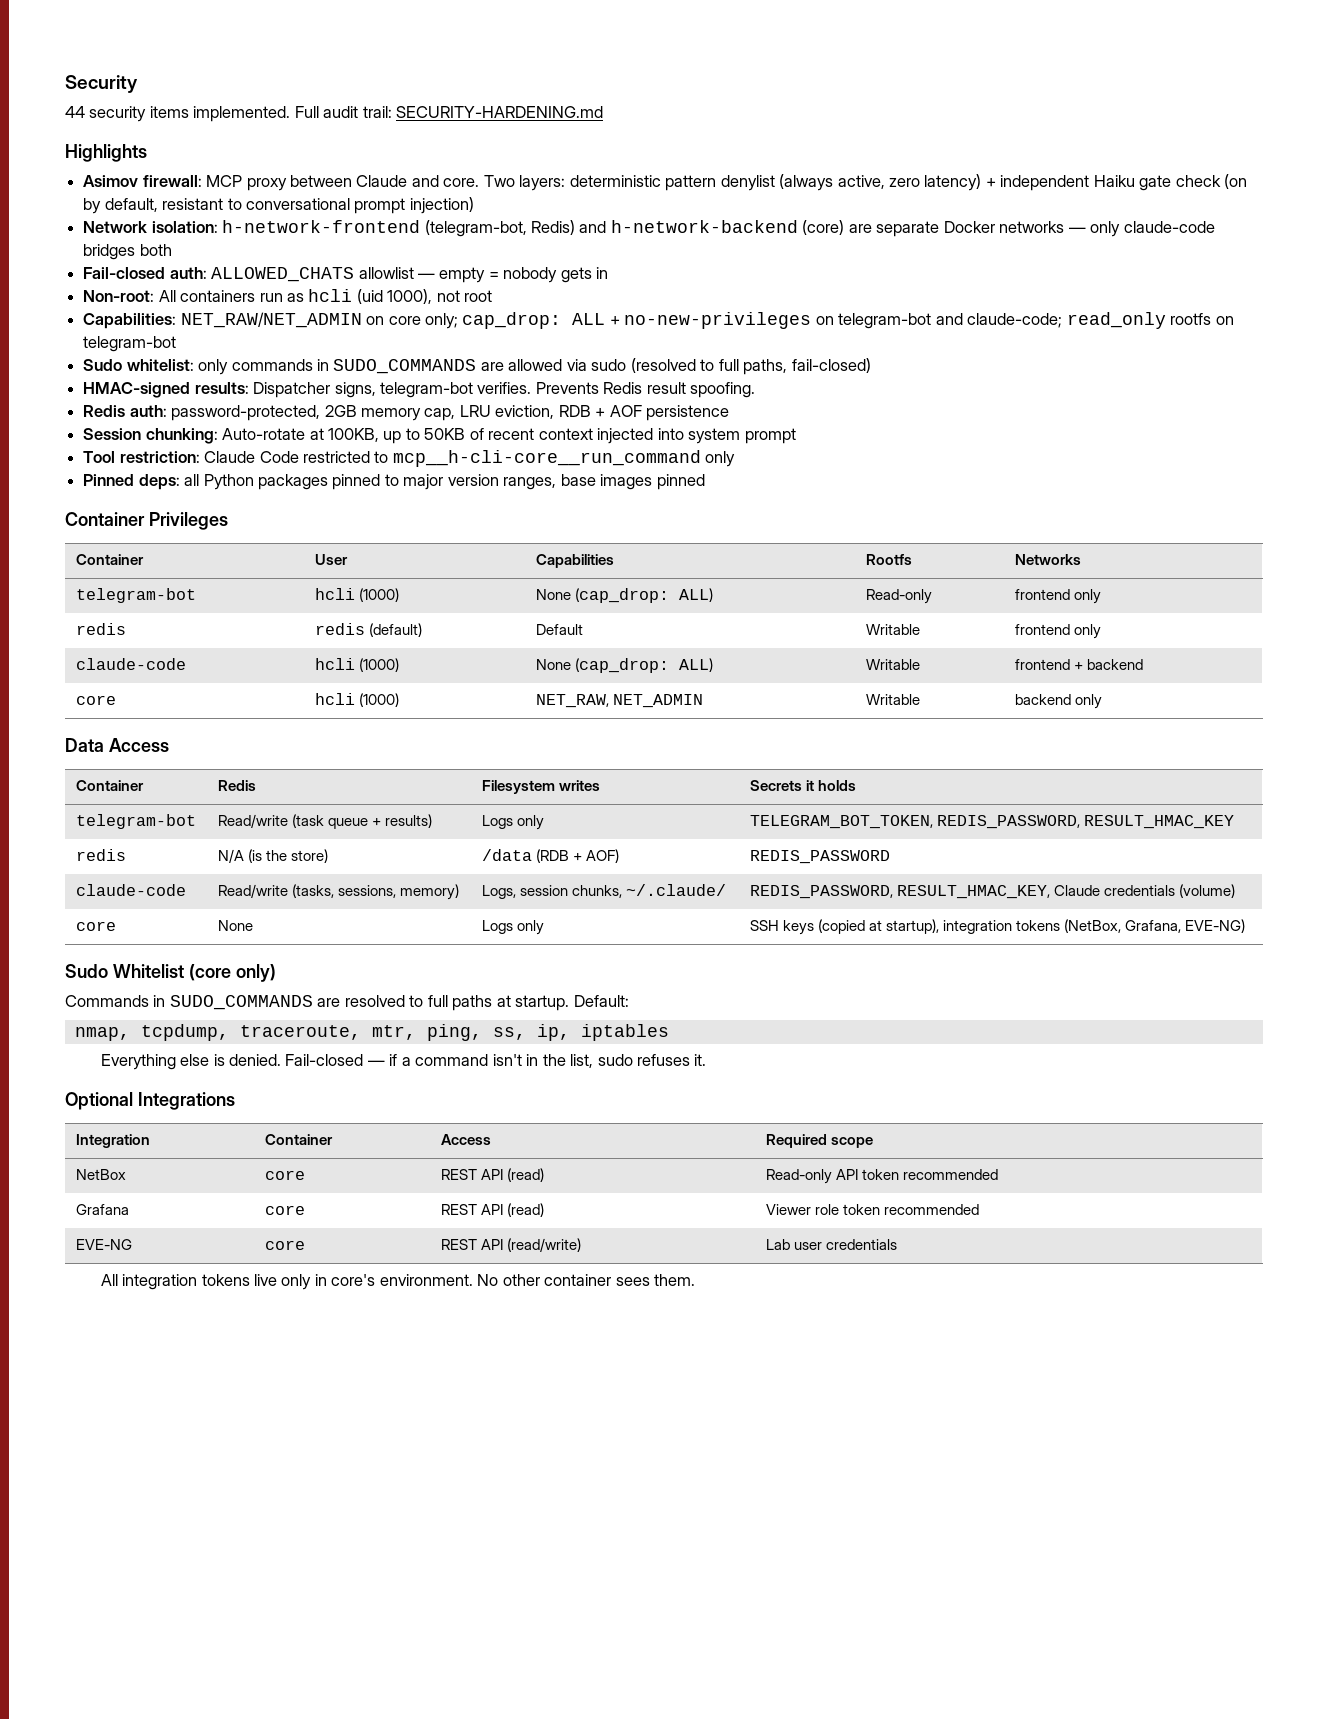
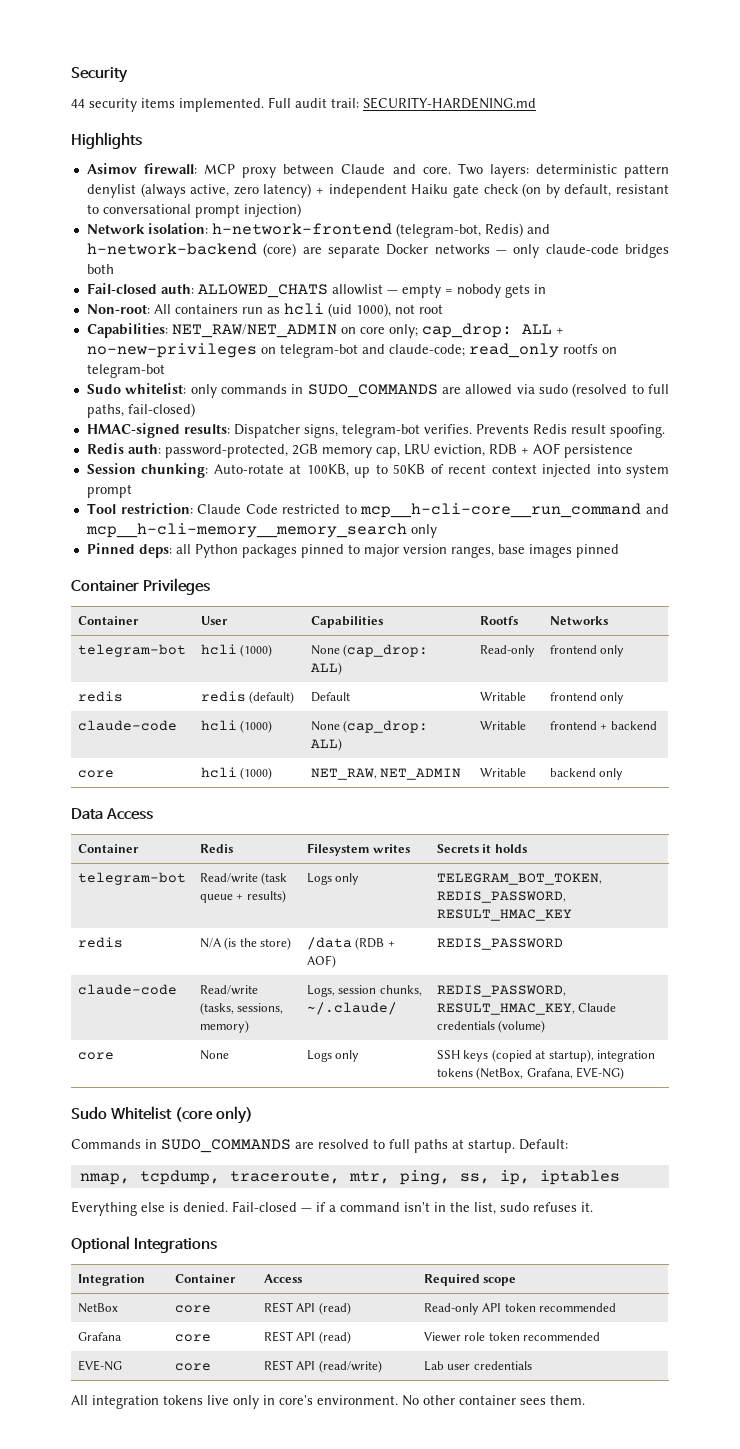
- Tool restriction: Claude Code restricted to mcp__h-cli-core__run_command only
+ Tool restriction: Claude Code restricted to mcp__h-cli-core__run_command and mcp__h-cli-memory__memory_search only

